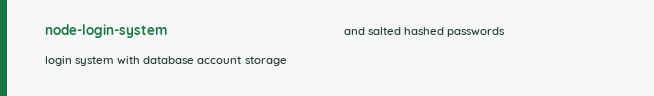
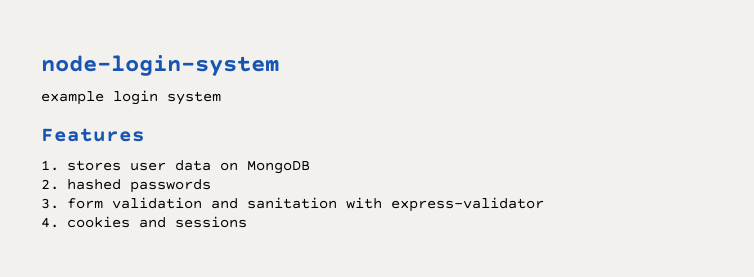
- login system with database account storage and salted hashed passwords
+ example login system
+ Features
+ 1. stores user data on MongoDB
+ 2. hashed passwords
+ 3. form validation and sanitation with express-validator
+ 4. cookies and sessions

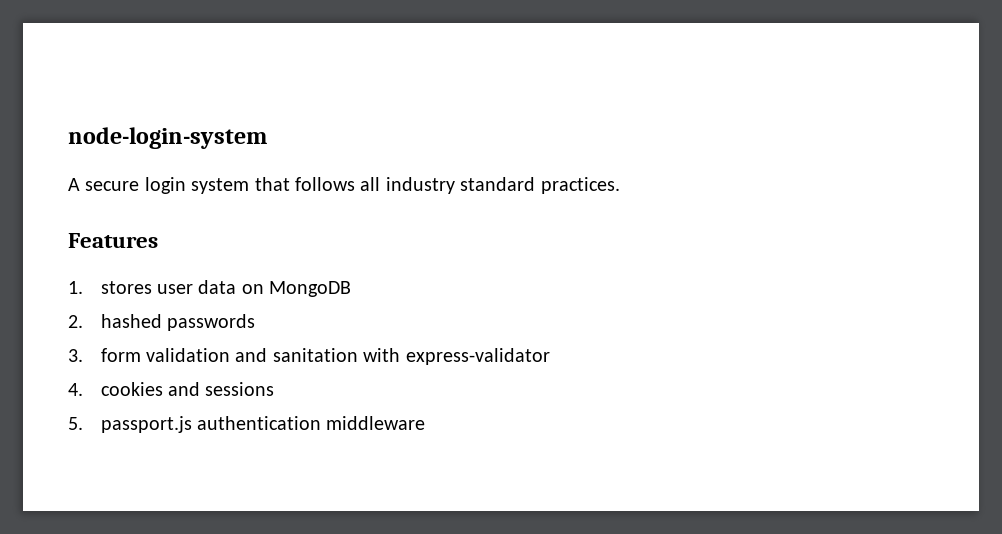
- example login system
+ A secure login system that follows all industry standard practices.
+ 5. passport.js authentication middleware

